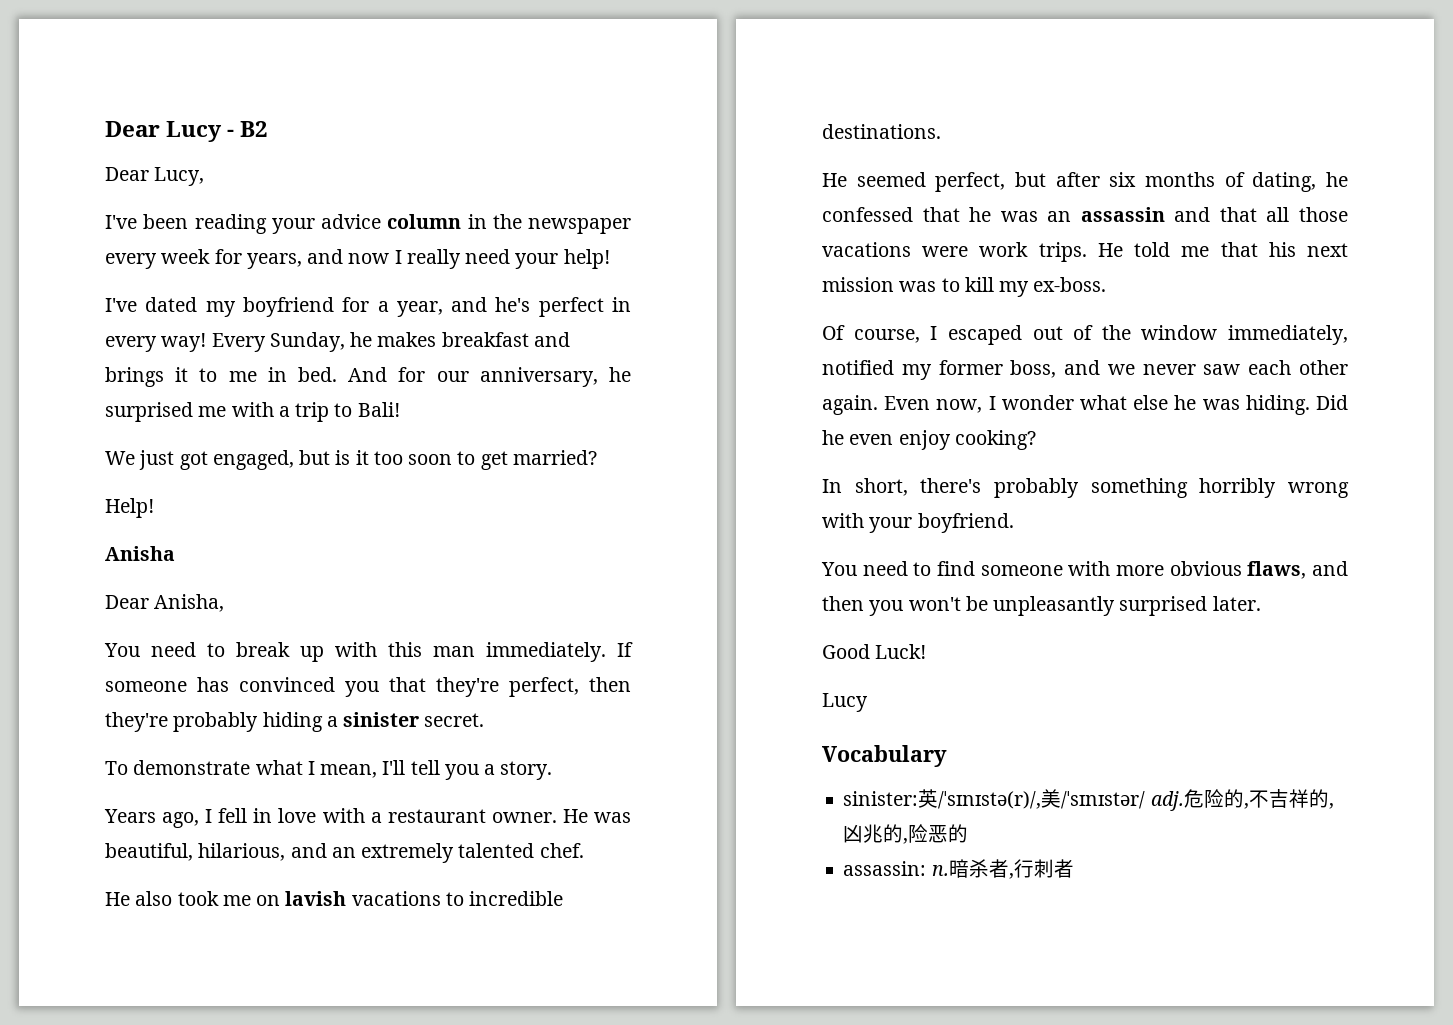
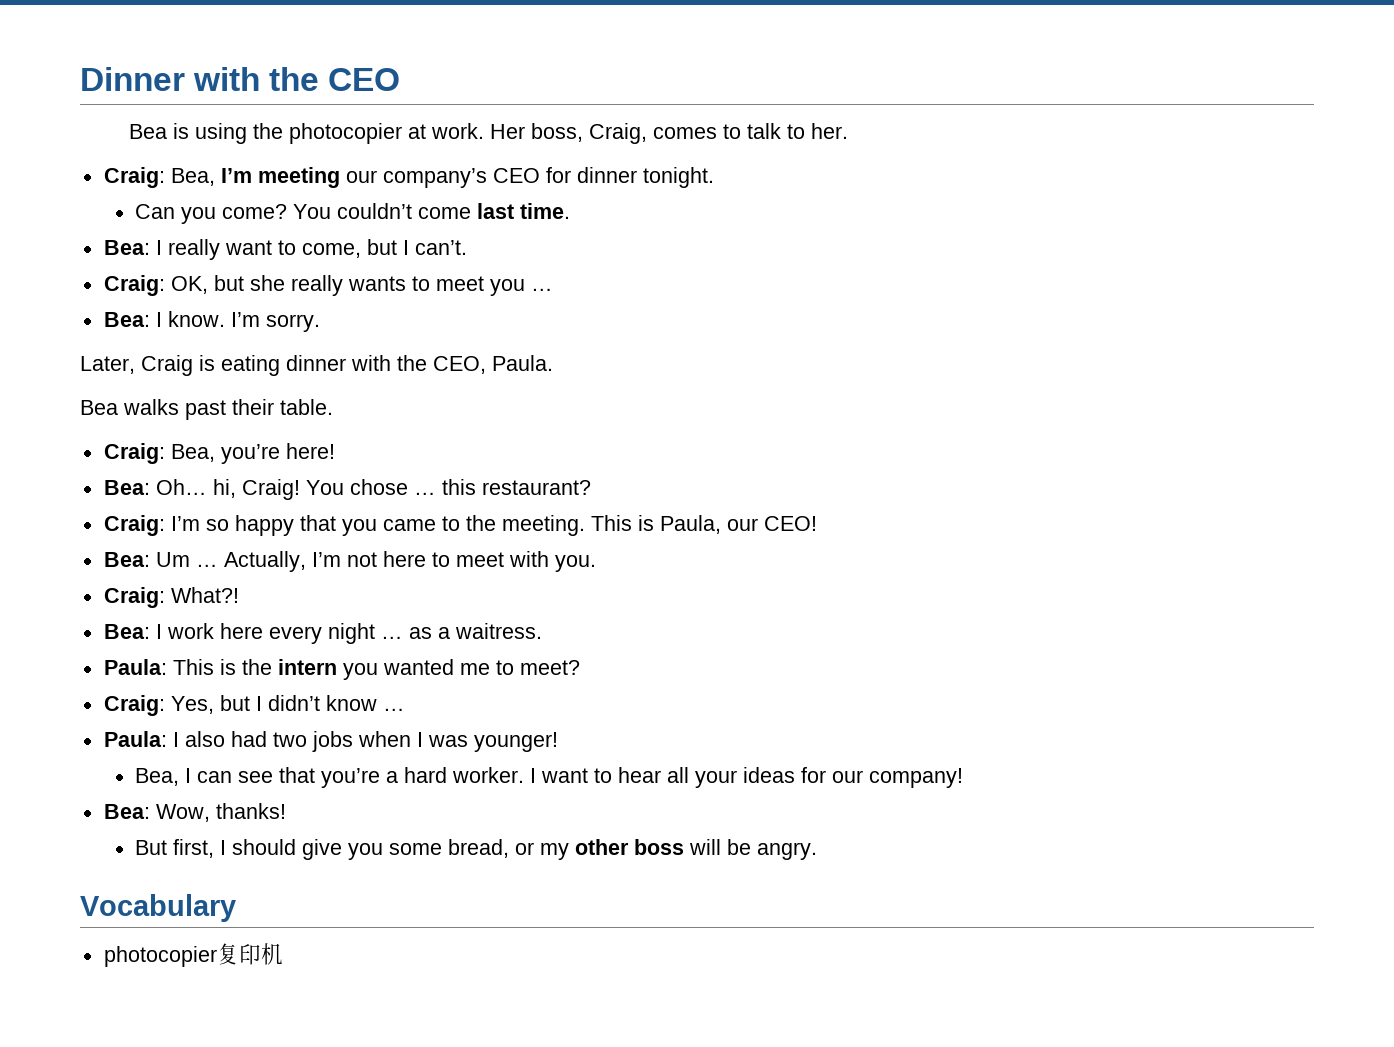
- Dear Lucy - B2
- Dear Lucy,
- I've been reading your advice column in the newspaper every week for years, and now I really need your help!
- I've dated my boyfriend for a year, and he's perfect in every way! Every Sunday, he makes breakfast and brings it to me in bed. And for our anniversary, he surprised me with a trip to Bali!
- We just got engaged, but is it too soon to get married?
- Help!
- Anisha
- Dear Anisha,
- You need to break up with this man immediately. If someone has convinced you that they're perfect, then they're probably hiding a sinister secret.
- To demonstrate what I mean, I'll tell you a story.
- Years ago, I fell in love with a restaurant owner. He was beautiful, hilarious, and an extremely talented chef.
- He also took me on lavish vacations to incredible destinations.
- He seemed perfect, but after six months of dating, he confessed that he was an assassin and that all those vacations were work trips. He told me that his next mission was to kill my ex-boss.
- Of course, I escaped out of the window immediately, notified my former boss, and we never saw each other again. Even now, I wonder what else he was hiding. Did he even enjoy cooking?
- In short, there's probably something horribly wrong with your boyfriend.
- You need to find someone with more obvious flaws, and then you won't be unpleasantly surprised later.
- Good Luck!
- Lucy
+ Dinner with the CEO
+ Bea is using the photocopier at work. Her boss, Craig, comes to talk to her.
+ Craig: Bea, I’m meeting our company’s CEO for dinner tonight.
+ Can you come? You couldn’t come last time.
+ Bea: I really want to come, but I can’t.
+ Craig: OK, but she really wants to meet you …
+ Bea: I know. I’m sorry.
+ Later, Craig is eating dinner with the CEO, Paula.
+ Bea walks past their table.
+ Craig: Bea, you’re here!
+ Bea: Oh… hi, Craig! You chose … this restaurant?
+ Craig: I’m so happy that you came to the meeting. This is Paula, our CEO!
+ Bea: Um … Actually, I’m not here to meet with you.
+ Craig: What?!
+ Bea: I work here every night … as a waitress.
+ Paula: This is the intern you wanted me to meet?
+ Craig: Yes, but I didn’t know …
+ Paula: I also had two jobs when I was younger!
+ Bea, I can see that you’re a hard worker. I want to hear all your ideas for our company!
+ Bea: Wow, thanks!
+ But first, I should give you some bread, or my other boss will be angry.
  Vocabulary
- sinister:英/ˈsɪnɪstə(r)/,美/ˈsɪnɪstər/ adj.危险的,不吉祥的,凶兆的,险恶的
- assassin: n.暗杀者,行刺者
+ photocopier复印机

